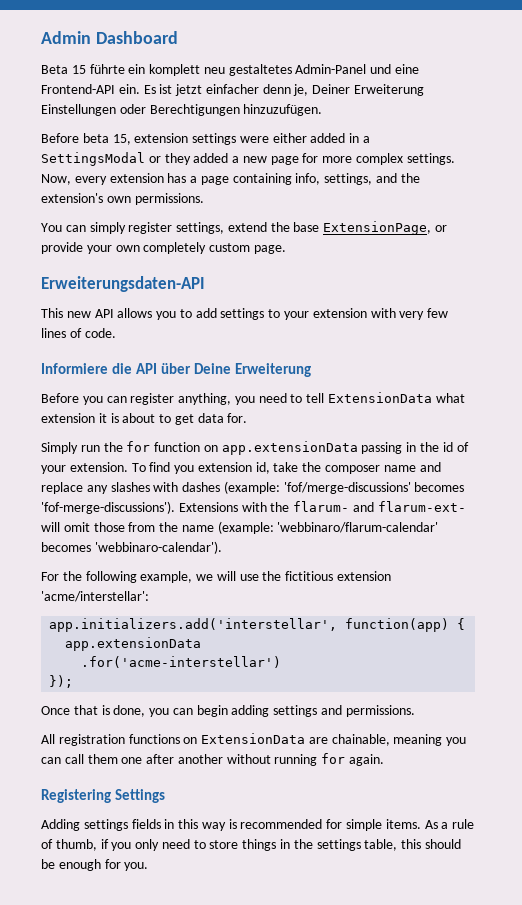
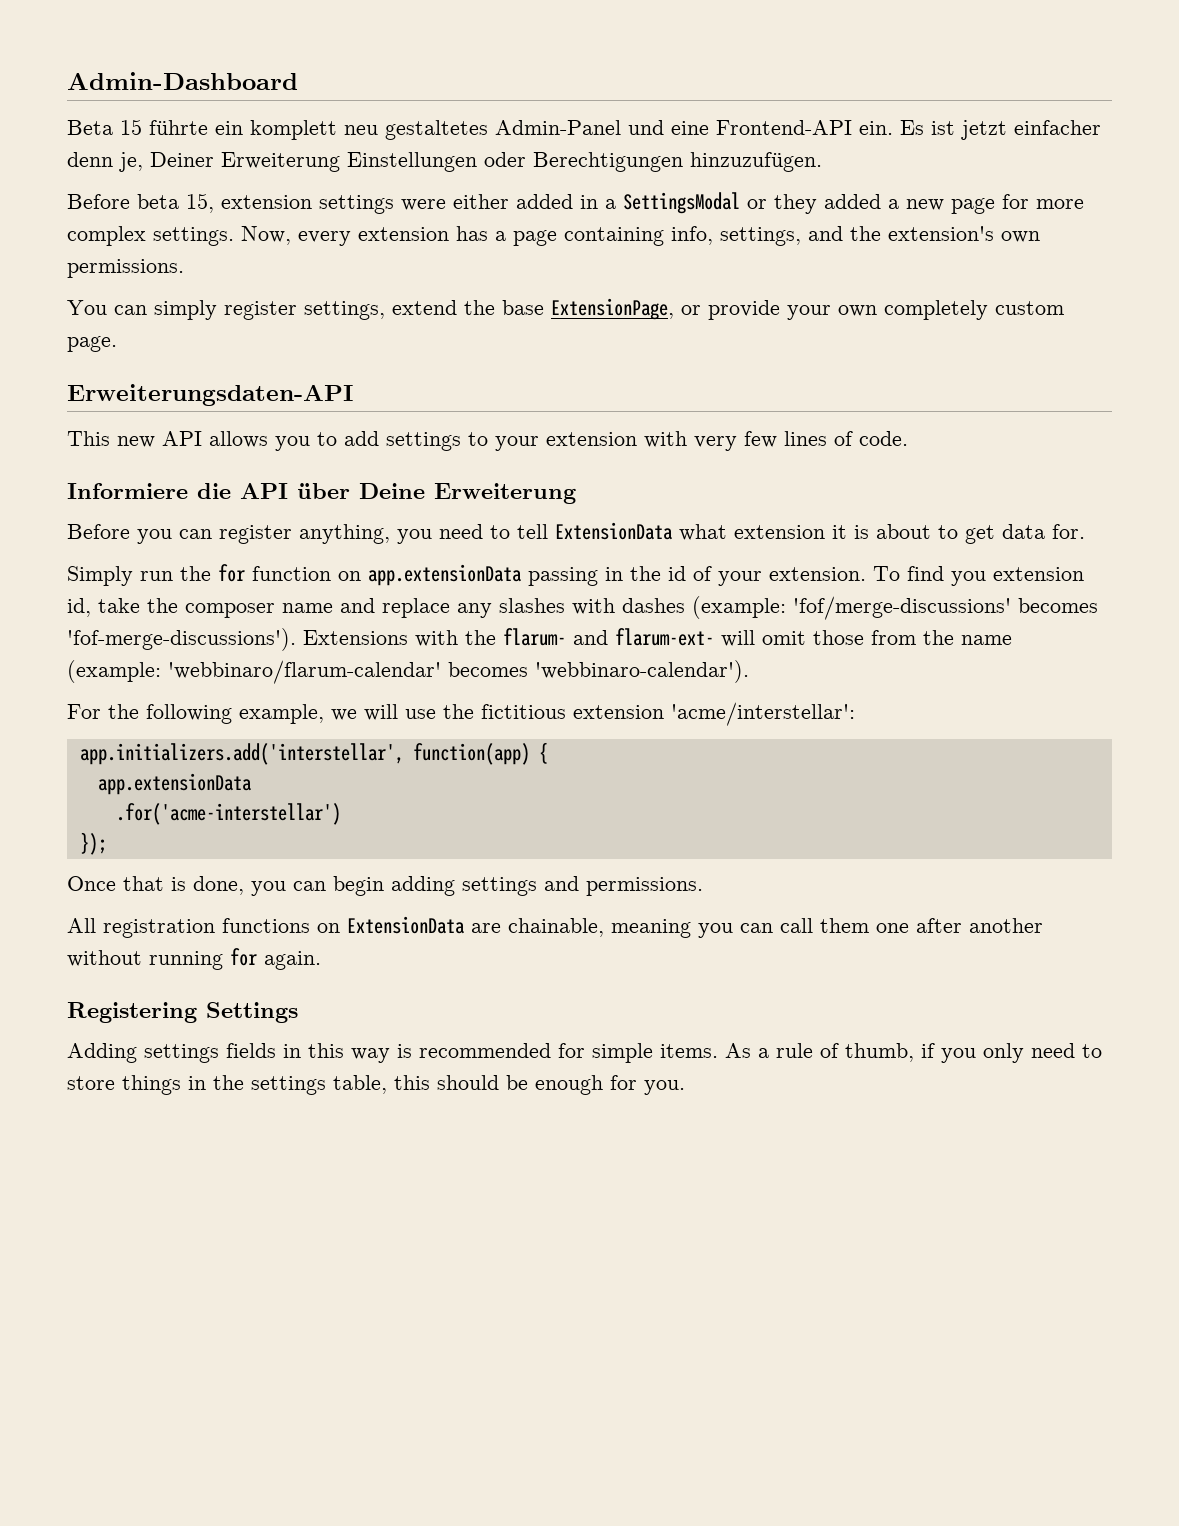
- Admin Dashboard
+ Admin-Dashboard

